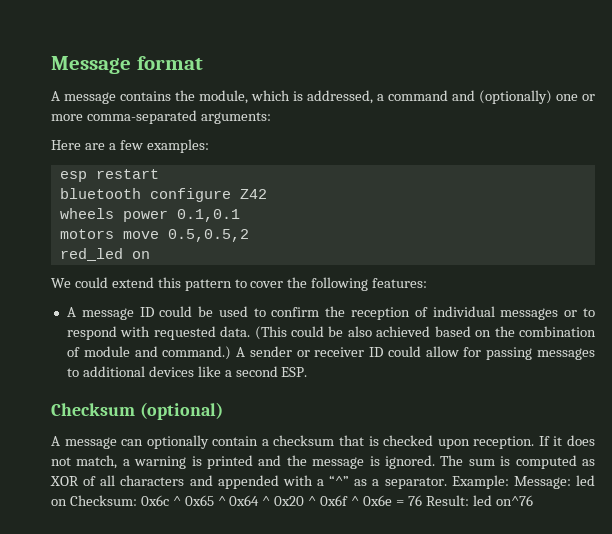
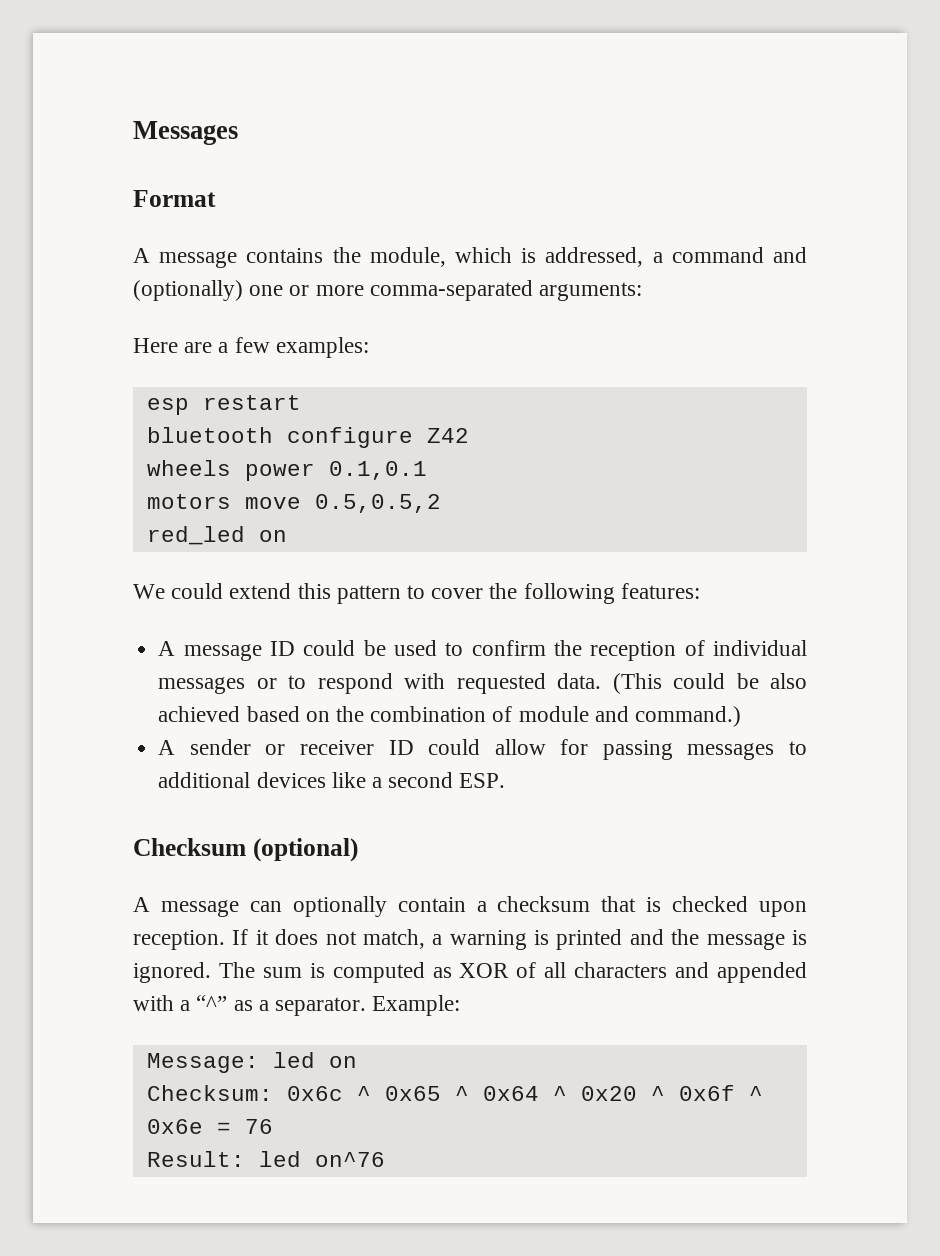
- Message format
+ Messages
+ Format
- (This could be also achieved based on the combination of module and command.) A sender or receiver ID could allow for passing messages to additional devices like a second ESP.
+ (This could be also achieved based on the combination of module and command.)
+ A sender or receiver ID could allow for passing messages to additional devices like a second ESP.
- Example: Message: led on Checksum: 0x6c ^ 0x65 ^ 0x64 ^ 0x20 ^ 0x6f ^ 0x6e = 76 Result: led on^76
+ Example:
+ Message: led on
+ Checksum: 0x6c ^ 0x65 ^ 0x64 ^ 0x20 ^ 0x6f ^ 0x6e = 76
+ Result: led on^76

